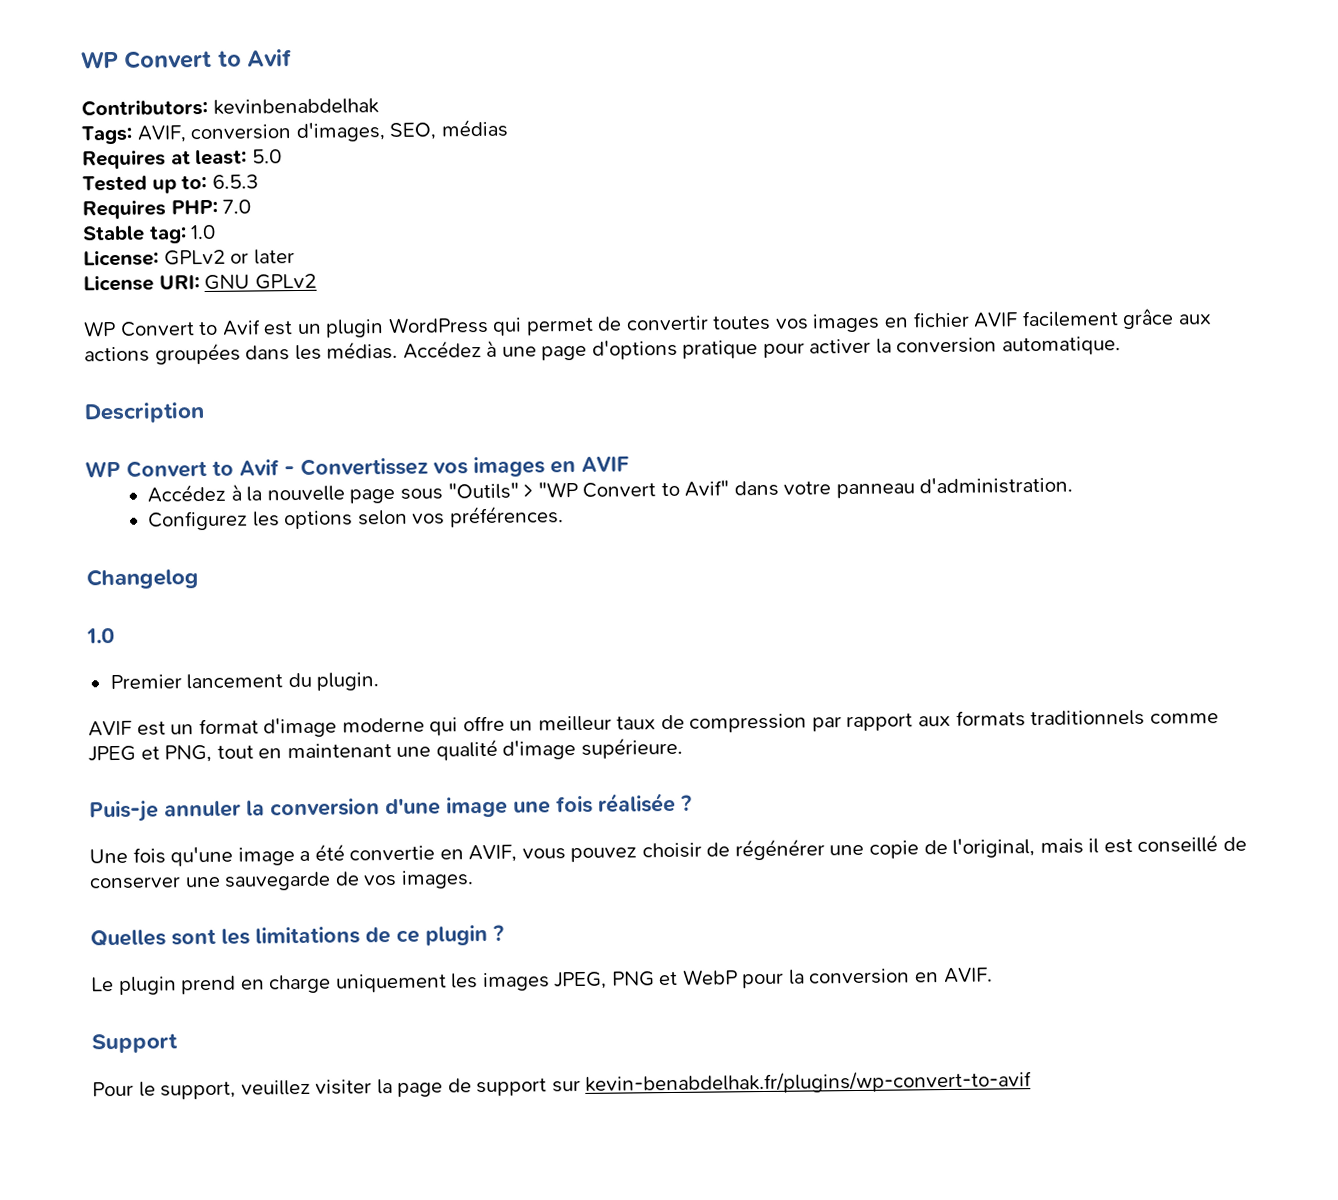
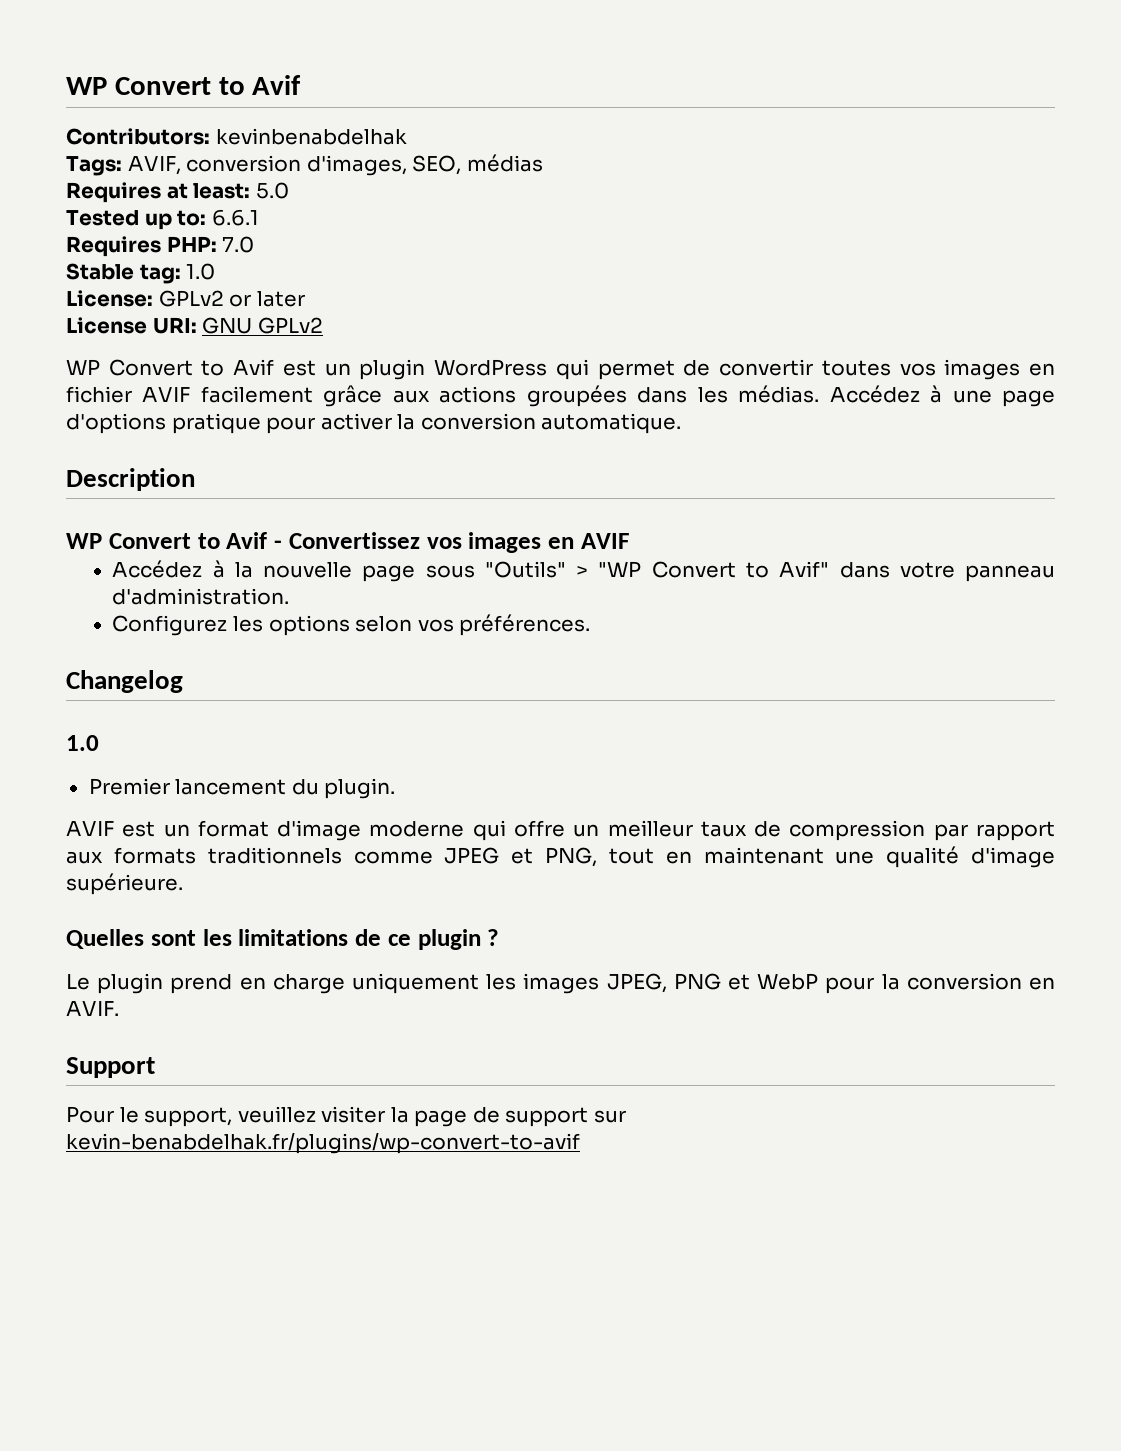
- Tested up to: 6.5.3
+ Tested up to: 6.6.1
- Puis-je annuler la conversion d'une image une fois réalisée ?
- Une fois qu'une image a été convertie en AVIF, vous pouvez choisir de régénérer une copie de l'original, mais il est conseillé de conserver une sauvegarde de vos images.

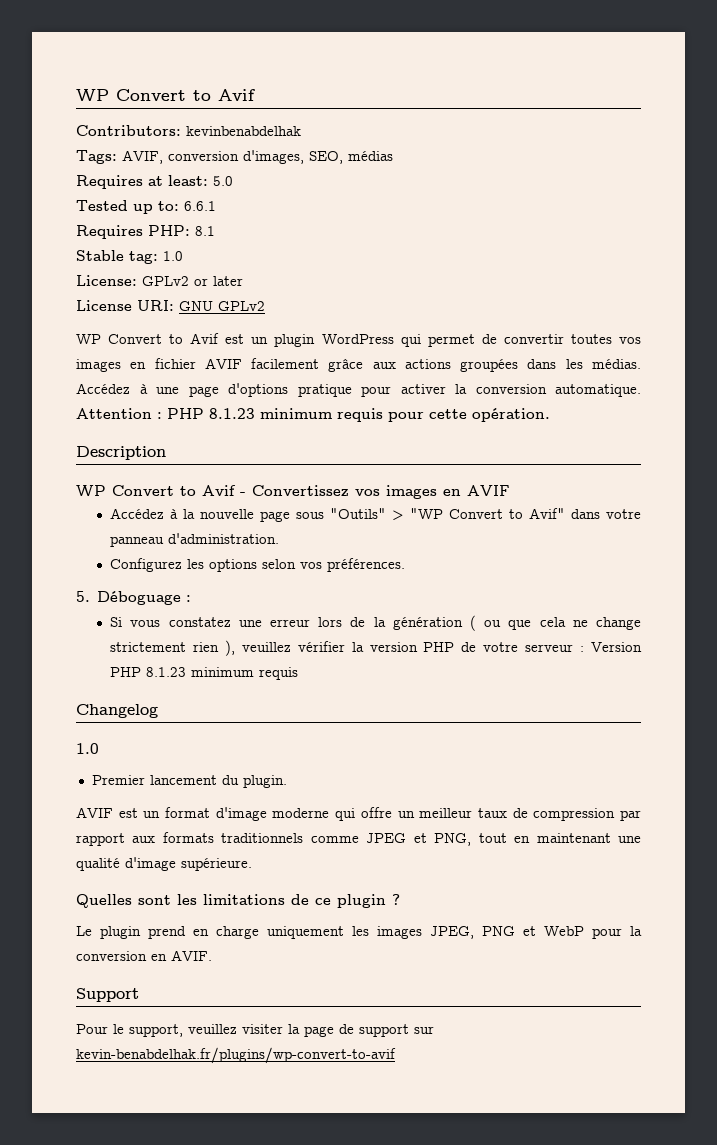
- Requires PHP: 7.0
+ Requires PHP: 8.1
+ Attention : PHP 8.1.23 minimum requis pour cette opération.
+ 5. Déboguage :
+ Si vous constatez une erreur lors de la génération ( ou que cela ne change strictement rien ), veuillez vérifier la version PHP de votre serveur : Version PHP 8.1.23 minimum requis

